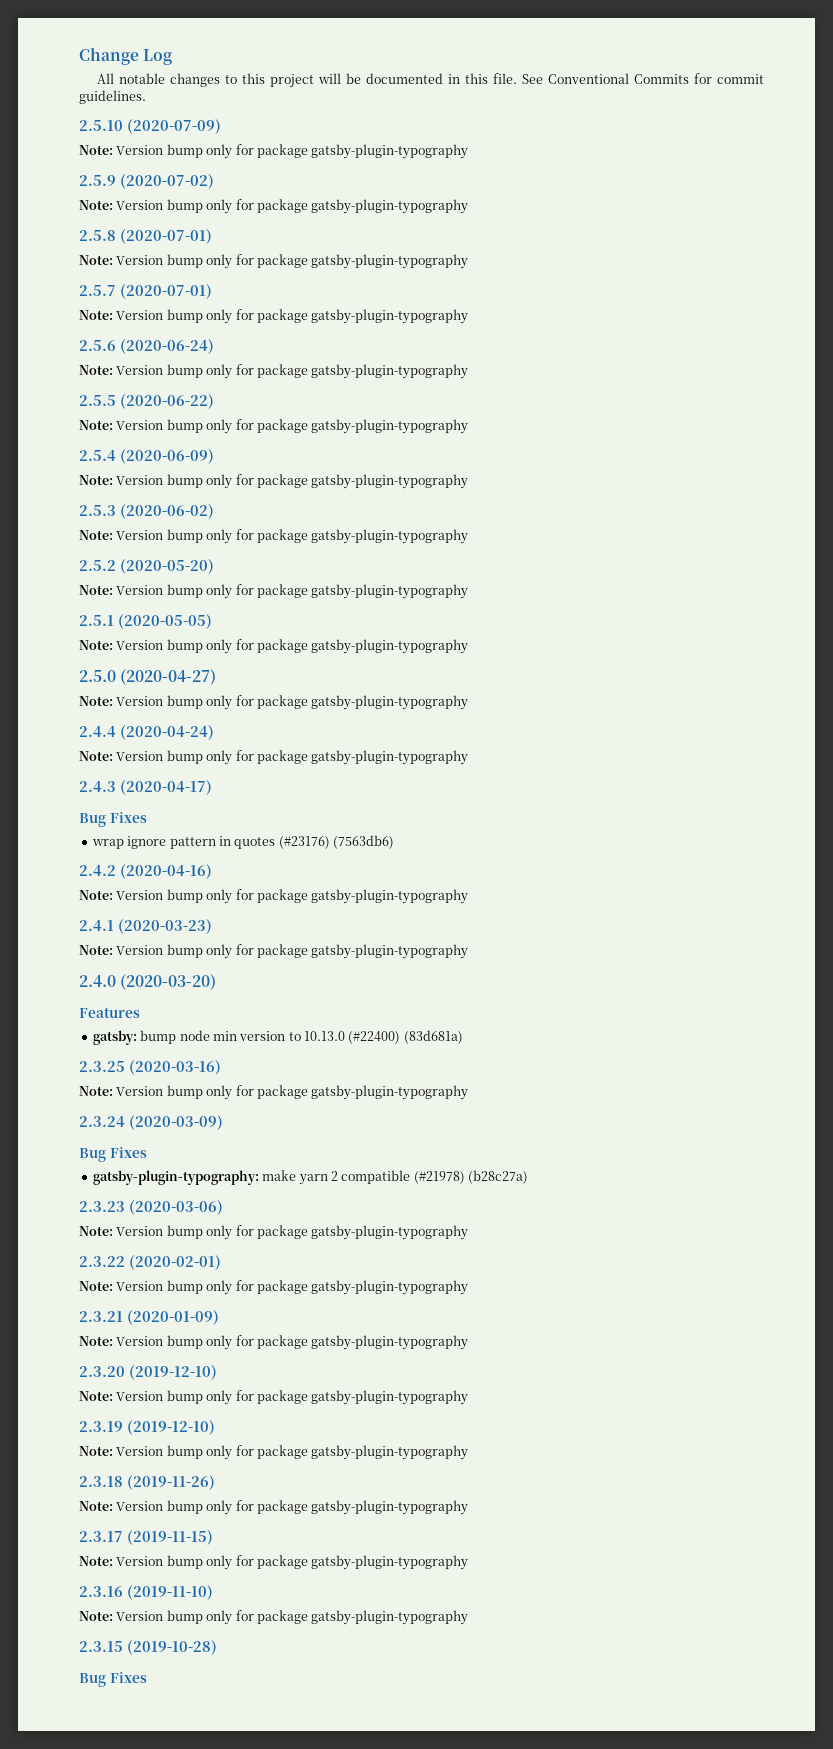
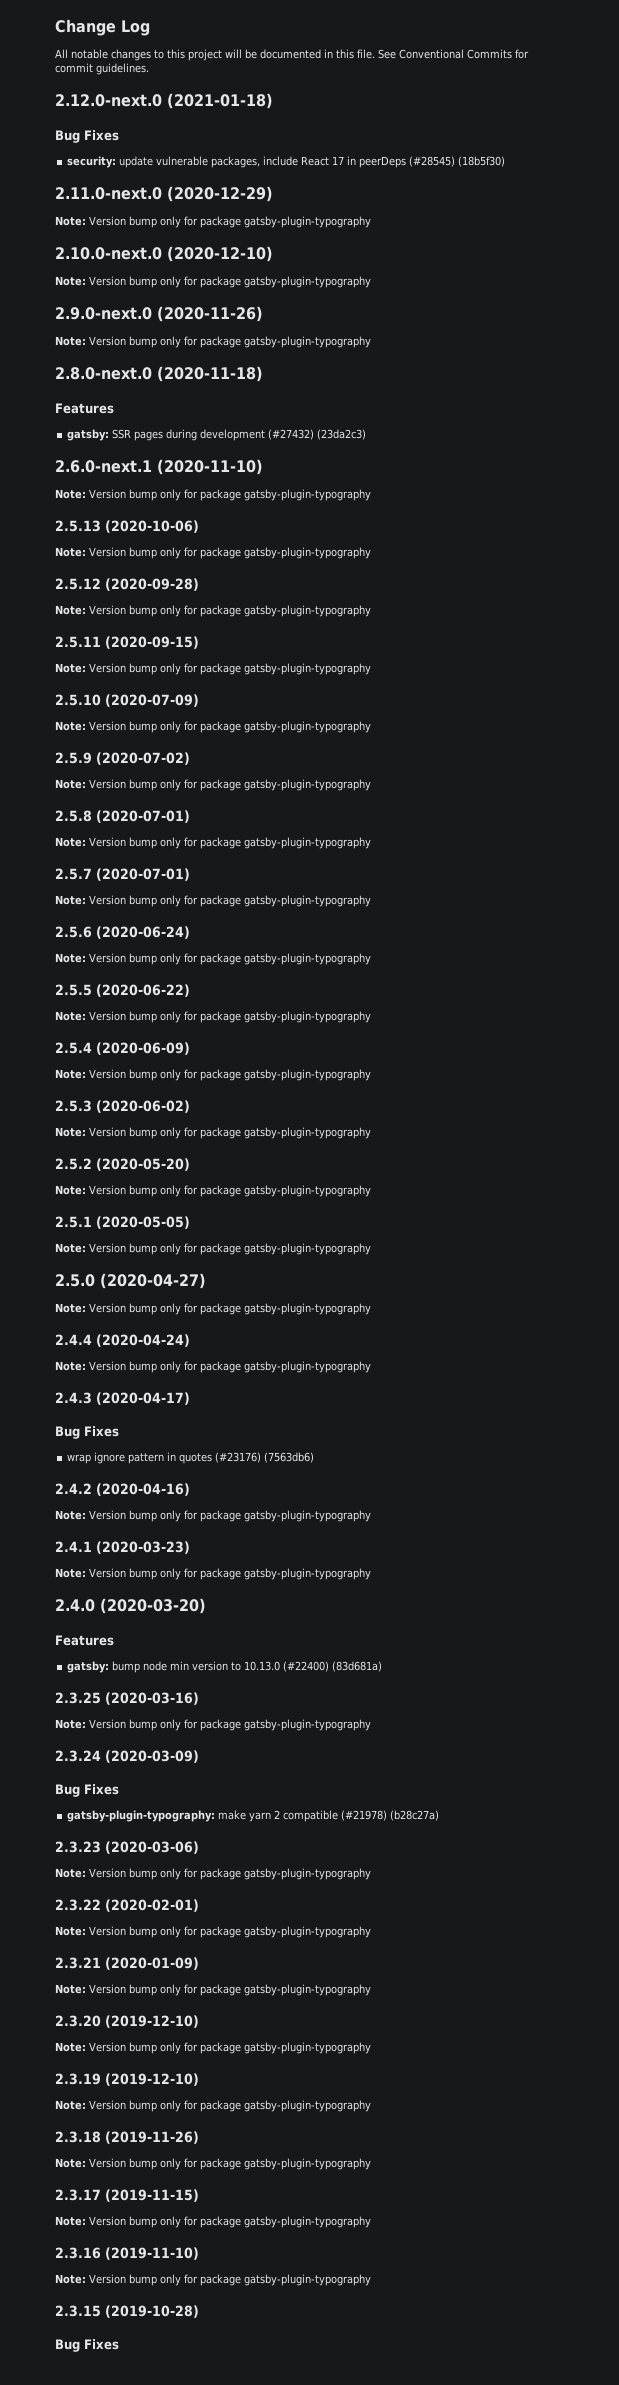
+ 2.12.0-next.0 (2021-01-18)
+ Bug Fixes
+ security: update vulnerable packages, include React 17 in peerDeps (#28545) (18b5f30)
+ 2.11.0-next.0 (2020-12-29)
+ Note: Version bump only for package gatsby-plugin-typography
+ 2.10.0-next.0 (2020-12-10)
+ Note: Version bump only for package gatsby-plugin-typography
+ 2.9.0-next.0 (2020-11-26)
+ Note: Version bump only for package gatsby-plugin-typography
+ 2.8.0-next.0 (2020-11-18)
+ Features
+ gatsby: SSR pages during development (#27432) (23da2c3)
+ 2.6.0-next.1 (2020-11-10)
+ Note: Version bump only for package gatsby-plugin-typography
+ 2.5.13 (2020-10-06)
+ Note: Version bump only for package gatsby-plugin-typography
+ 2.5.12 (2020-09-28)
+ Note: Version bump only for package gatsby-plugin-typography
+ 2.5.11 (2020-09-15)
+ Note: Version bump only for package gatsby-plugin-typography

